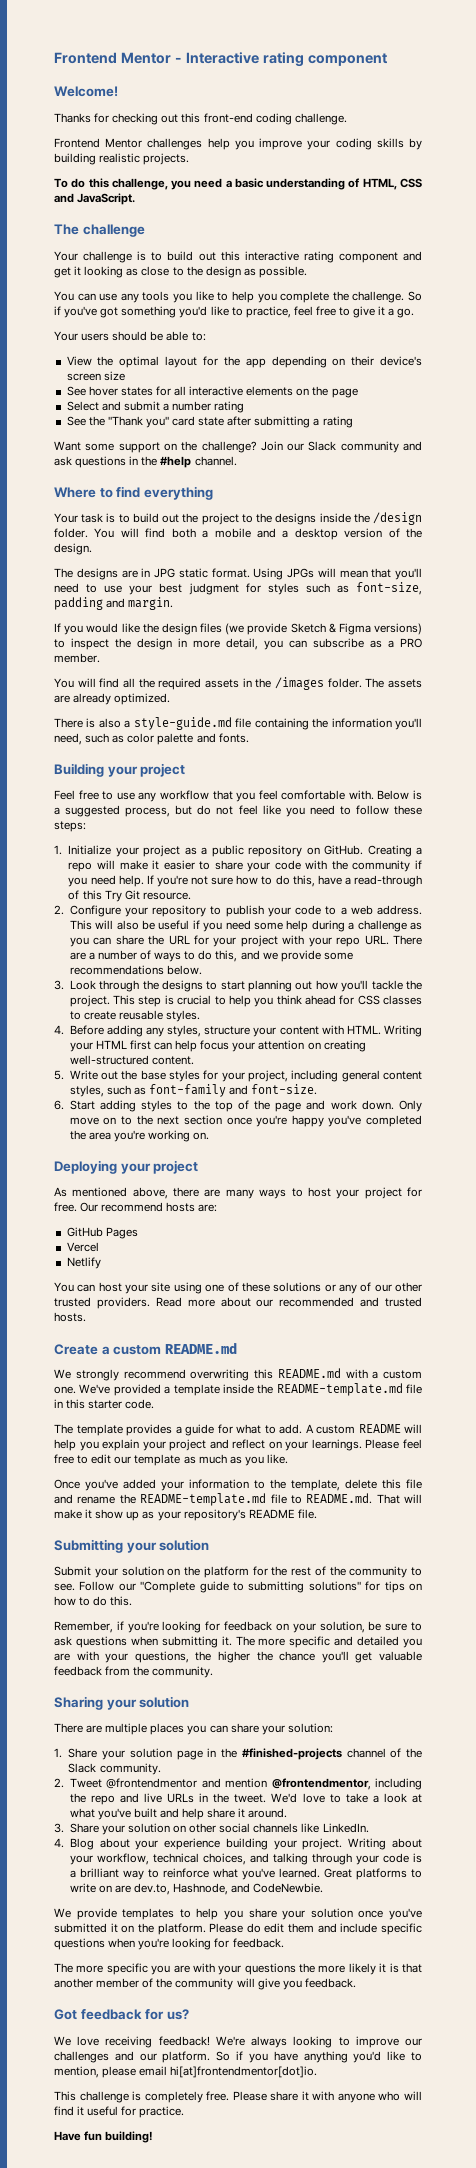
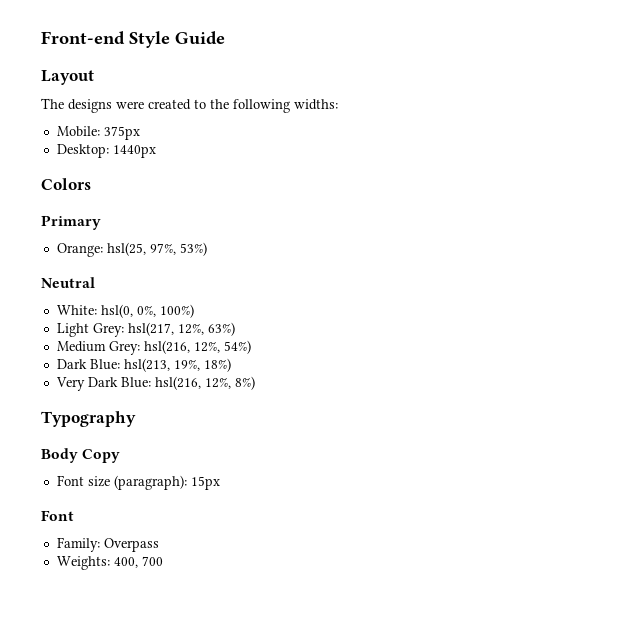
- Frontend Mentor - Interactive rating component
- Welcome!
- Thanks for checking out this front-end coding challenge.
- Frontend Mentor challenges help you improve your coding skills by building realistic projects.
- To do this challenge, you need a basic understanding of HTML, CSS and JavaScript.
- The challenge
- Your challenge is to build out this interactive rating component and get it looking as close to the design as possible.
- You can use any tools you like to help you complete the challenge. So if you've got something you'd like to practice, feel free to give it a go.
- Your users should be able to:
- View the optimal layout for the app depending on their device's screen size
- See hover states for all interactive elements on the page
- Select and submit a number rating
- See the "Thank you" card state after submitting a rating
- Want some support on the challenge? Join our Slack community and ask questions in the #help channel.
- Where to find everything
- Your task is to build out the project to the designs inside the /design folder. You will find both a mobile and a desktop version of the design.
- The designs are in JPG static format. Using JPGs will mean that you'll need to use your best judgment for styles such as font-size, padding and margin.
- If you would like the design files (we provide Sketch & Figma versions) to inspect the design in more detail, you can subscribe as a PRO member.
- You will find all the required assets in the /images folder. The assets are already optimized.
- There is also a style-guide.md file containing the information you'll need, such as color palette and fonts.
- Building your project
- Feel free to use any workflow that you feel comfortable with. Below is a suggested process, but do not feel like you need to follow these steps:
- 1. Initialize your project as a public repository on GitHub. Creating a repo will make it easier to share your code with the community if you need help. If you're not sure how to do this, have a read-through of this Try Git resource.
- 2. Configure your repository to publish your code to a web address. This will also be useful if you need some help during a challenge as you can share the URL for your project with your repo URL. There are a number of ways to do this, and we provide some recommendations below.
- 3. Look through the designs to start planning out how you'll tackle the project. This step is crucial to help you think ahead for CSS classes to create reusable styles.
- 4. Before adding any styles, structure your content with HTML. Writing your HTML first can help focus your attention on creating well-structured content.
- 5. Write out the base styles for your project, including general content styles, such as font-family and font-size.
- 6. Start adding styles to the top of the page and work down. Only move on to the next section once you're happy you've completed the area you're working on.
- Deploying your project
- As mentioned above, there are many ways to host your project for free. Our recommend hosts are:
- GitHub Pages
- Vercel
- Netlify
- You can host your site using one of these solutions or any of our other trusted providers. Read more about our recommended and trusted hosts.
- Create a custom README.md
- We strongly recommend overwriting this README.md with a custom one. We've provided a template inside the README-template.md file in this starter code.
- The template provides a guide for what to add. A custom README will help you explain your project and reflect on your learnings. Please feel free to edit our template as much as you like.
- Once you've added your information to the template, delete this file and rename the README-template.md file to README.md. That will make it show up as your repository's README file.
- Submitting your solution
- Submit your solution on the platform for the rest of the community to see. Follow our "Complete guide to submitting solutions" for tips on how to do this.
- Remember, if you're looking for feedback on your solution, be sure to ask questions when submitting it. The more specific and detailed you are with your questions, the higher the chance you'll get valuable feedback from the community.
- Sharing your solution
- There are multiple places you can share your solution:
- 1. Share your solution page in the #finished-projects channel of the Slack community.
- 2. Tweet @frontendmentor and mention @frontendmentor, including the repo and live URLs in the tweet. We'd love to take a look at what you've built and help share it around.
- 3. Share your solution on other social channels like LinkedIn.
- 4. Blog about your experience building your project. Writing about your workflow, technical choices, and talking through your code is a brilliant way to reinforce what you've learned. Great platforms to write on are dev.to, Hashnode, and CodeNewbie.
- We provide templates to help you share your solution once you've submitted it on the platform. Please do edit them and include specific questions when you're looking for feedback.
- The more specific you are with your questions the more likely it is that another member of the community will give you feedback.
- Got feedback for us?
- We love receiving feedback! We're always looking to improve our challenges and our platform. So if you have anything you'd like to mention, please email hi[at]frontendmentor[dot]io.
- This challenge is completely free. Please share it with anyone who will find it useful for practice.
- Have fun building!
+ Front-end Style Guide
+ Layout
+ The designs were created to the following widths:
+ Mobile: 375px
+ Desktop: 1440px
+ Colors
+ Primary
+ Orange: hsl(25, 97%, 53%)
+ Neutral
+ White: hsl(0, 0%, 100%)
+ Light Grey: hsl(217, 12%, 63%)
+ Medium Grey: hsl(216, 12%, 54%)
+ Dark Blue: hsl(213, 19%, 18%)
+ Very Dark Blue: hsl(216, 12%, 8%)
+ Typography
+ Body Copy
+ Font size (paragraph): 15px
+ Font
+ Family: Overpass
+ Weights: 400, 700

